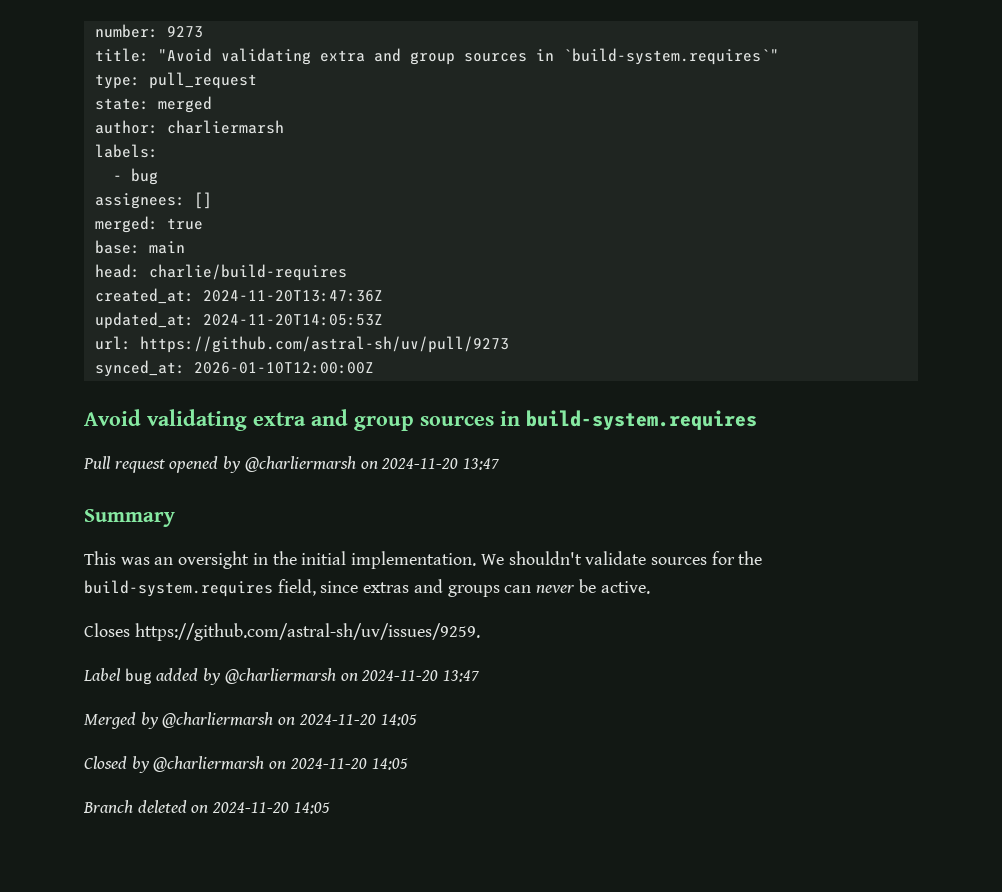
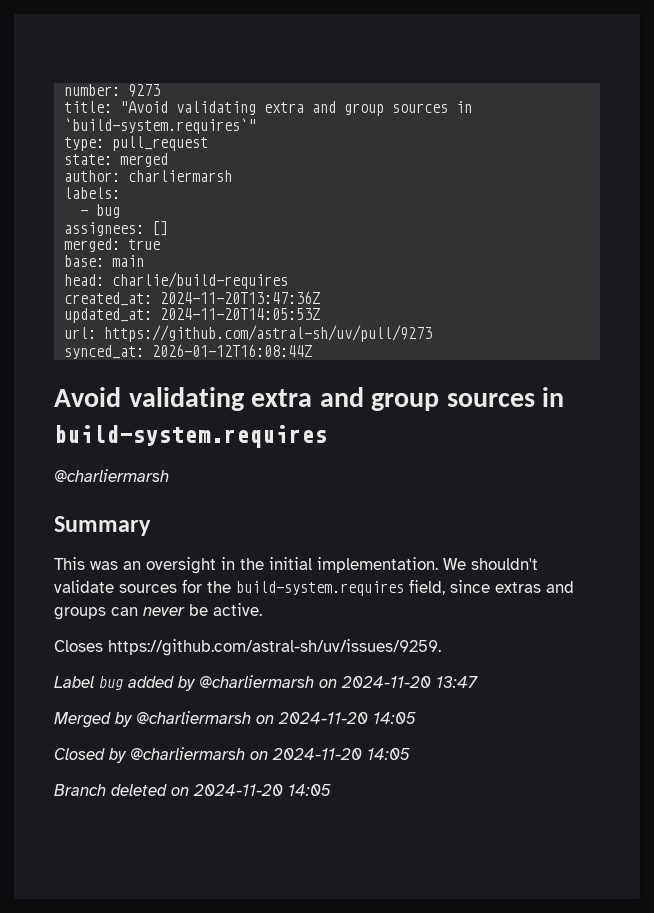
- synced_at: 2026-01-10T12:00:00Z
+ synced_at: 2026-01-12T16:08:44Z
  Avoid validating extra and group sources in build-system.requires
- Pull request opened by @charliermarsh on 2024-11-20 13:47
+ @charliermarsh

